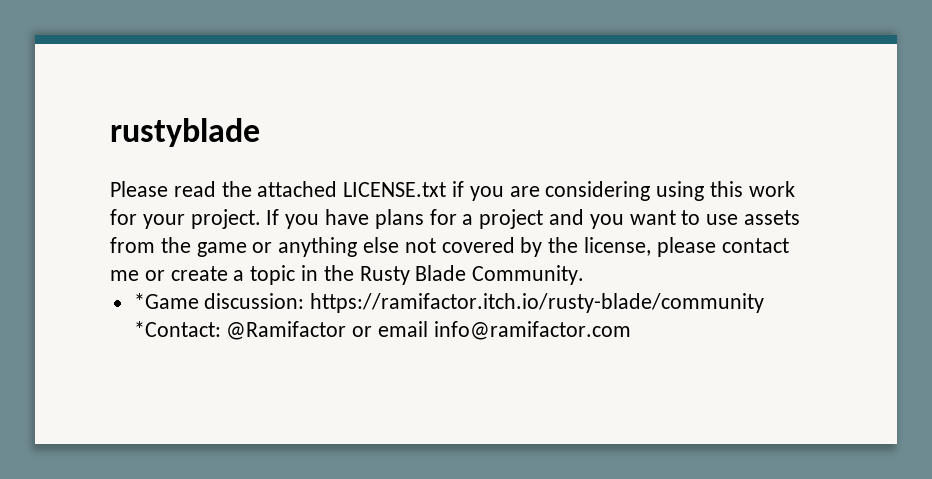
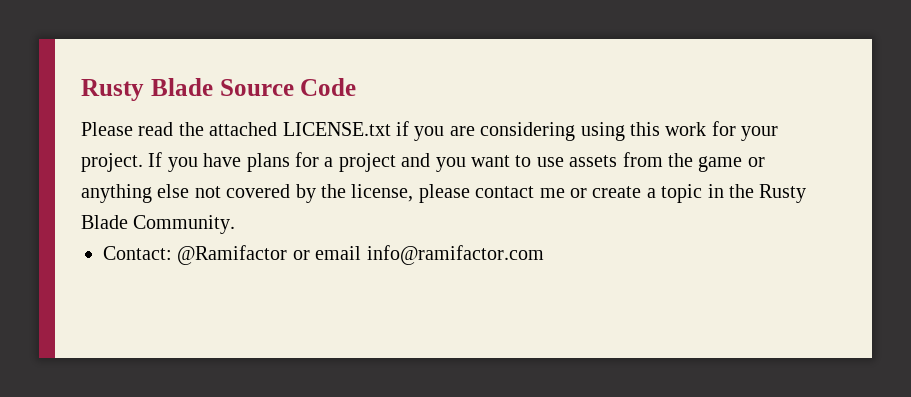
- rustyblade
+ Rusty Blade Source Code
- *Game discussion: https://ramifactor.itch.io/rusty-blade/community *Contact: @Ramifactor or email info@ramifactor.com
+ Contact: @Ramifactor or email info@ramifactor.com

